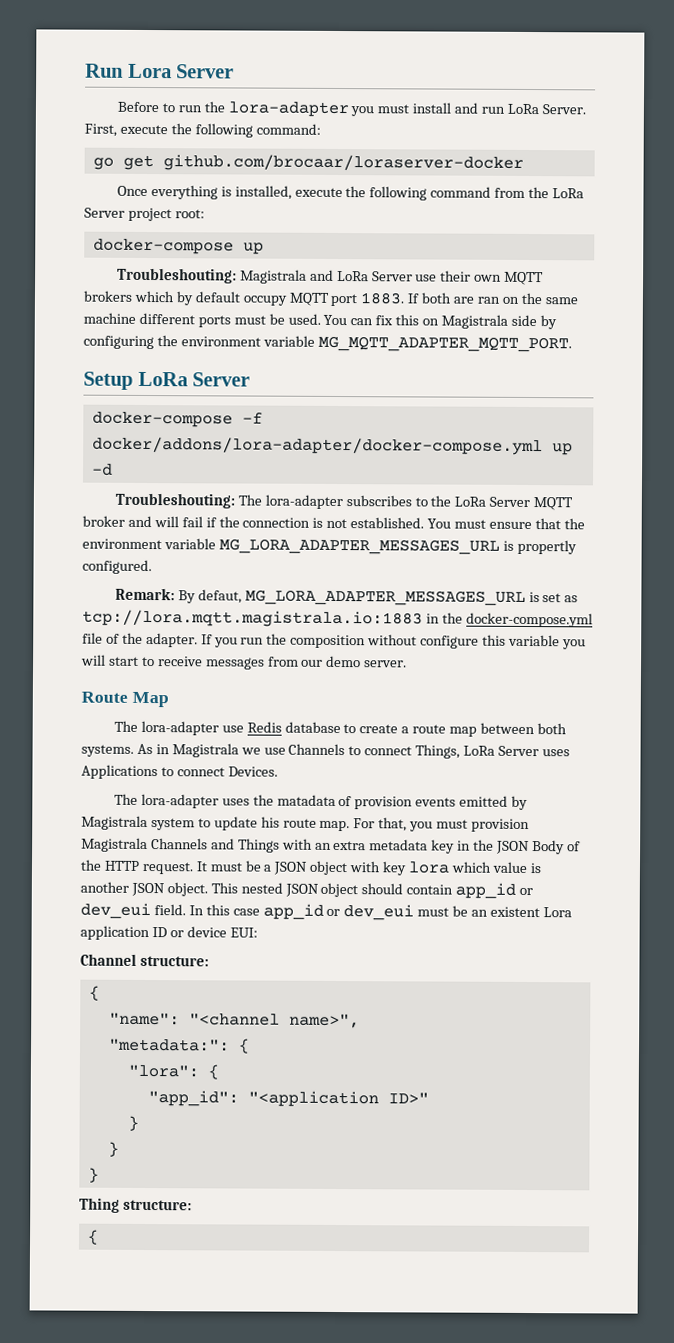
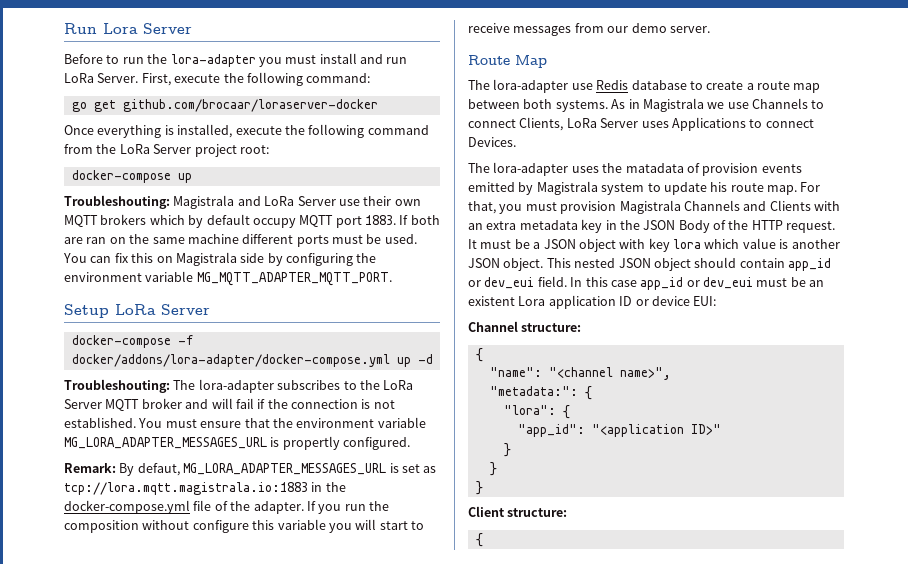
- As in Magistrala we use Channels to connect Things, LoRa Server uses Applications to connect Devices.
+ As in Magistrala we use Channels to connect Clients, LoRa Server uses Applications to connect Devices.
- For that, you must provision Magistrala Channels and Things with an extra metadata key in the JSON Body of the HTTP request.
+ For that, you must provision Magistrala Channels and Clients with an extra metadata key in the JSON Body of the HTTP request.
- Thing structure:
+ Client structure:

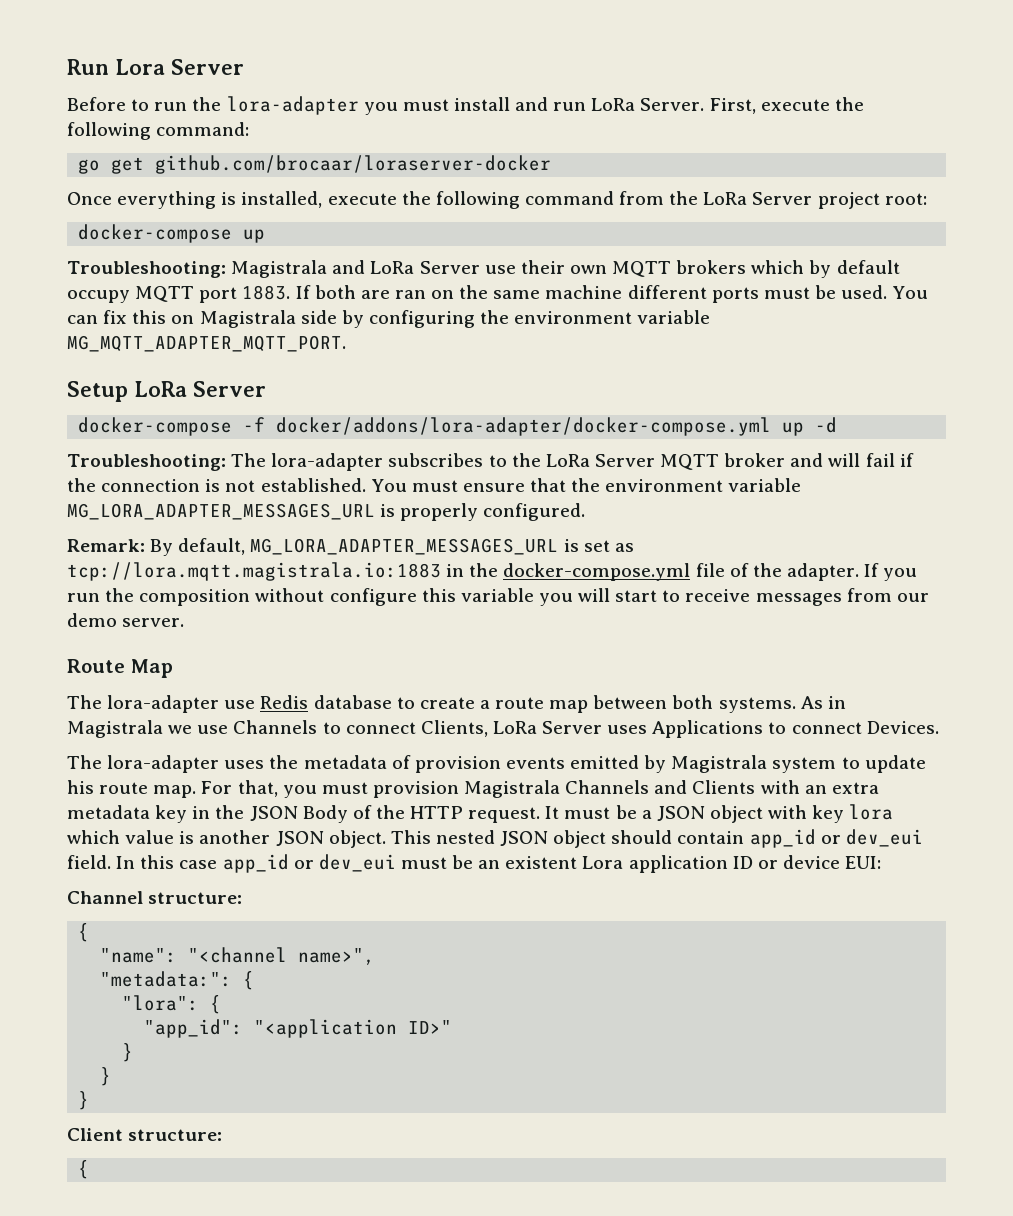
- Troubleshouting: Magistrala and LoRa Server use their own MQTT brokers which by default occupy MQTT port 1883.
+ Troubleshooting: Magistrala and LoRa Server use their own MQTT brokers which by default occupy MQTT port 1883.
- Troubleshouting: The lora-adapter subscribes to the LoRa Server MQTT broker and will fail if the connection is not established.
+ Troubleshooting: The lora-adapter subscribes to the LoRa Server MQTT broker and will fail if the connection is not established.
- You must ensure that the environment variable MG_LORA_ADAPTER_MESSAGES_URL is propertly configured.
+ You must ensure that the environment variable MG_LORA_ADAPTER_MESSAGES_URL is properly configured.
- Remark: By defaut, MG_LORA_ADAPTER_MESSAGES_URL is set as tcp://lora.mqtt.magistrala.io:1883 in the docker-compose.yml file of the adapter.
+ Remark: By default, MG_LORA_ADAPTER_MESSAGES_URL is set as tcp://lora.mqtt.magistrala.io:1883 in the docker-compose.yml file of the adapter.
- The lora-adapter uses the matadata of provision events emitted by Magistrala system to update his route map.
+ The lora-adapter uses the metadata of provision events emitted by Magistrala system to update his route map.

